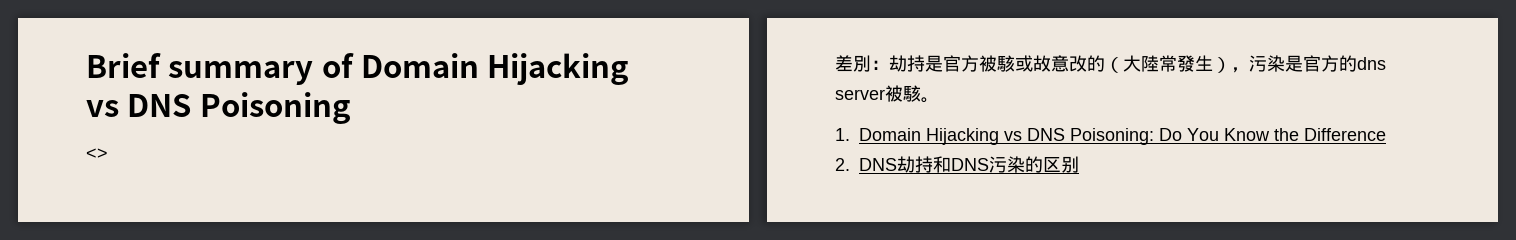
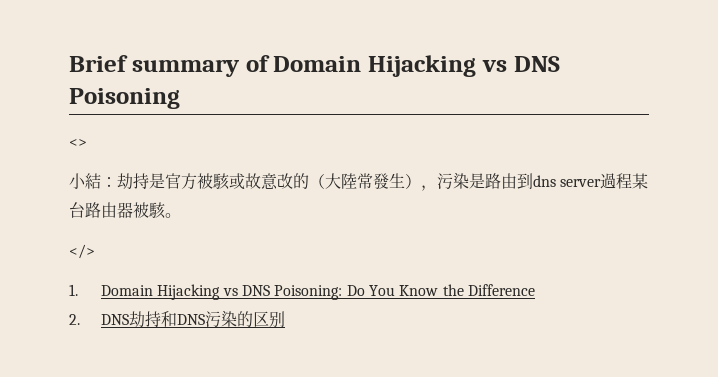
- 差別：劫持是官方被駭或故意改的（大陸常發生），污染是官方的dns server被駭。
+ 小結：劫持是官方被駭或故意改的（大陸常發生），污染是路由到dns server過程某台路由器被駭。
+ </>

